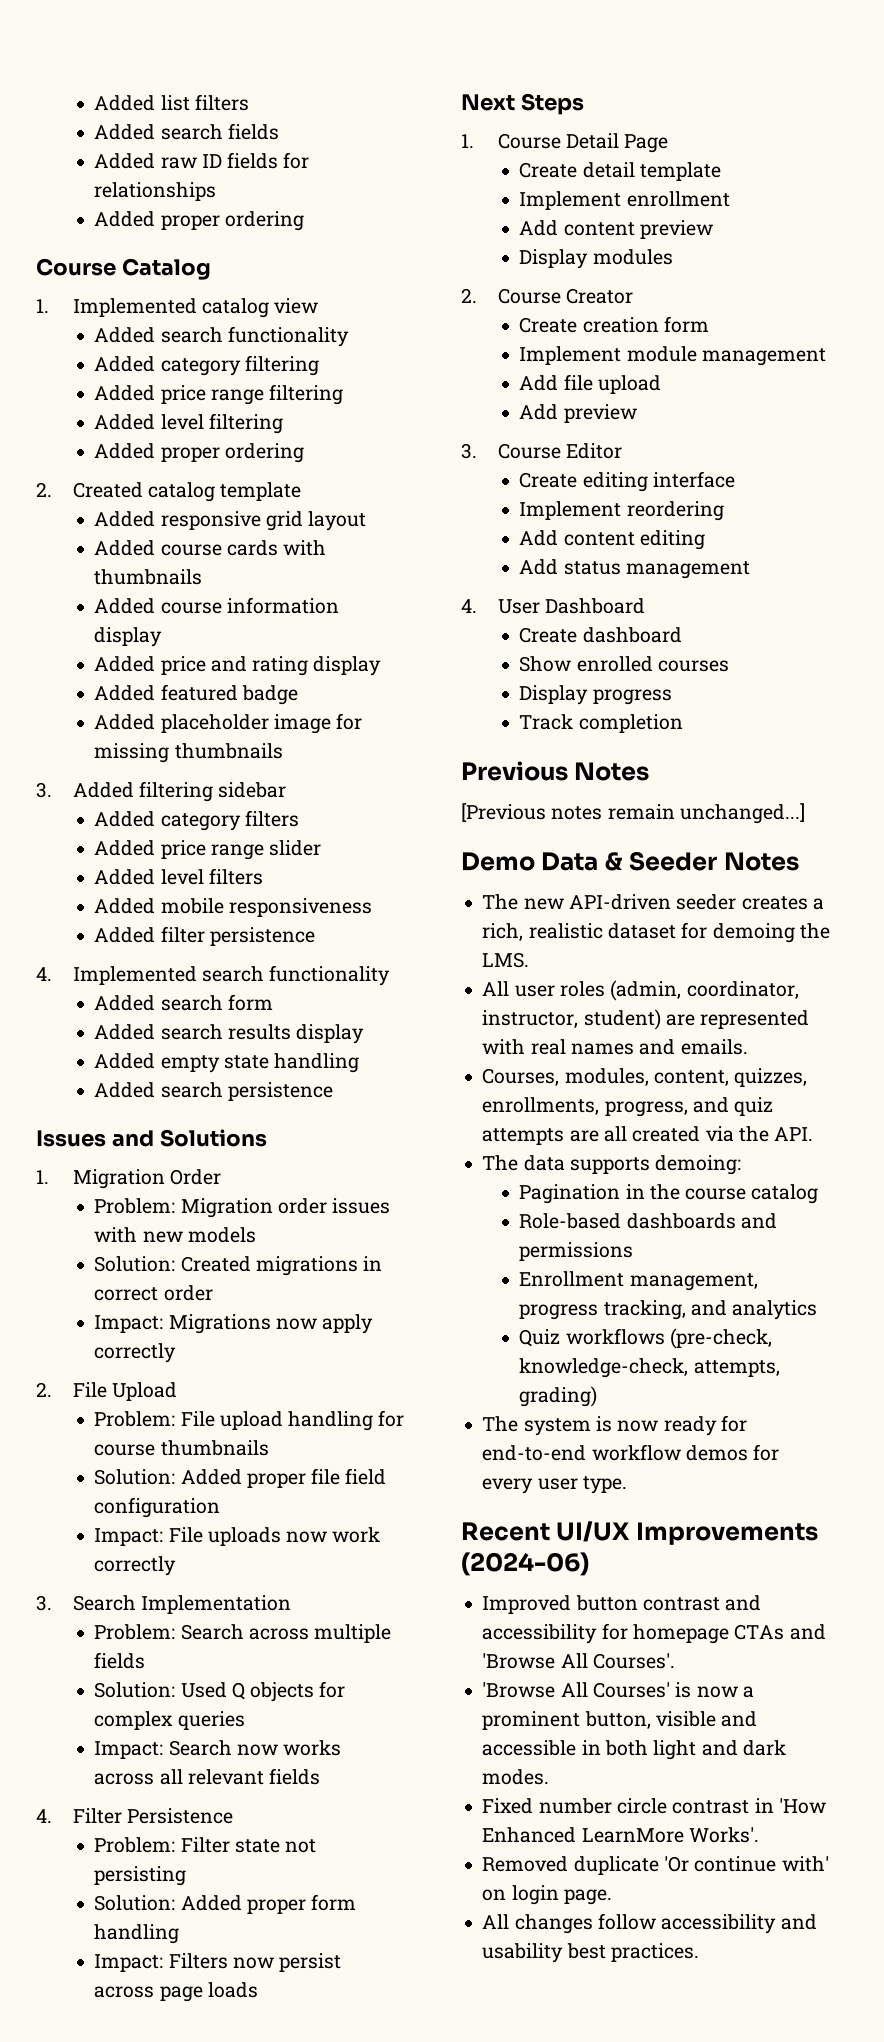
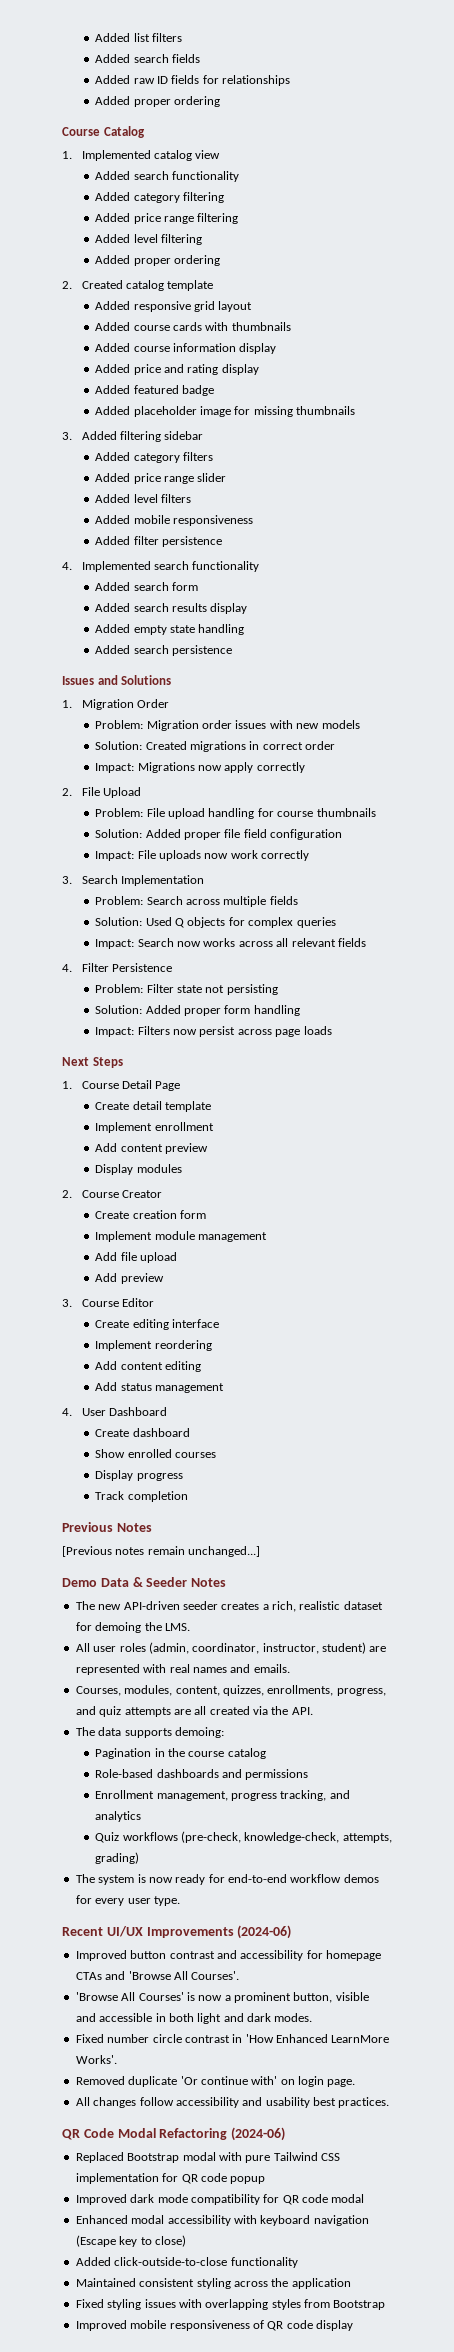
+ QR Code Modal Refactoring (2024-06)
+ Replaced Bootstrap modal with pure Tailwind CSS implementation for QR code popup
+ Improved dark mode compatibility for QR code modal
+ Enhanced modal accessibility with keyboard navigation (Escape key to close)
+ Added click-outside-to-close functionality
+ Maintained consistent styling across the application
+ Fixed styling issues with overlapping styles from Bootstrap
+ Improved mobile responsiveness of QR code display

